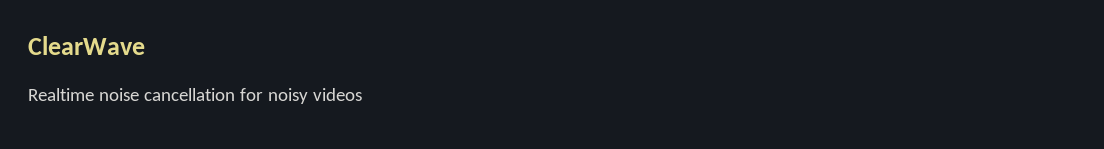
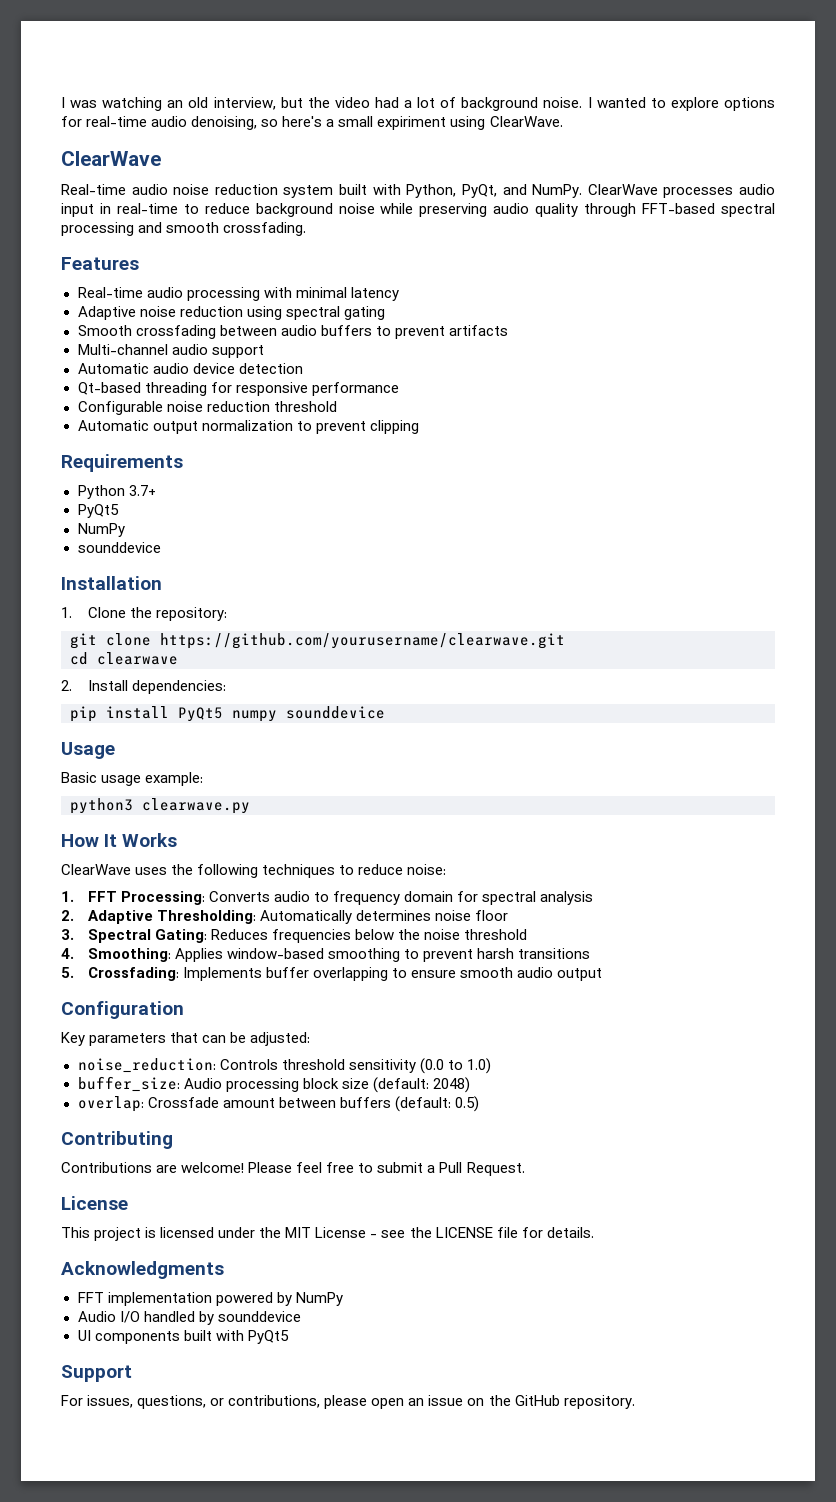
+ I was watching an old interview, but the video had a lot of background noise. I wanted to explore options for real-time audio denoising, so here's a small expiriment using ClearWave.
  ClearWave
- Realtime noise cancellation for noisy videos
+ Real-time audio noise reduction system built with Python, PyQt, and NumPy. ClearWave processes audio input in real-time to reduce background noise while preserving audio quality through FFT-based spectral processing and smooth crossfading.
+ Features
+ Real-time audio processing with minimal latency
+ Adaptive noise reduction using spectral gating
+ Smooth crossfading between audio buffers to prevent artifacts
+ Multi-channel audio support
+ Automatic audio device detection
+ Qt-based threading for responsive performance
+ Configurable noise reduction threshold
+ Automatic output normalization to prevent clipping
+ Requirements
+ Python 3.7+
+ PyQt5
+ NumPy
+ sounddevice
+ Installation
+ 1. Clone the repository:
+ git clone https://github.com/yourusername/clearwave.git
+ cd clearwave
+ 2. Install dependencies:
+ pip install PyQt5 numpy sounddevice
+ Usage
+ Basic usage example:
+ python3 clearwave.py
+ How It Works
+ ClearWave uses the following techniques to reduce noise:
+ 1. FFT Processing: Converts audio to frequency domain for spectral analysis
+ 2. Adaptive Thresholding: Automatically determines noise floor
+ 3. Spectral Gating: Reduces frequencies below the noise threshold
+ 4. Smoothing: Applies window-based smoothing to prevent harsh transitions
+ 5. Crossfading: Implements buffer overlapping to ensure smooth audio output
+ Configuration
+ Key parameters that can be adjusted:
+ noise_reduction: Controls threshold sensitivity (0.0 to 1.0)
+ buffer_size: Audio processing block size (default: 2048)
+ overlap: Crossfade amount between buffers (default: 0.5)
+ Contributing
+ Contributions are welcome! Please feel free to submit a Pull Request.
+ License
+ This project is licensed under the MIT License - see the LICENSE file for details.
+ Acknowledgments
+ FFT implementation powered by NumPy
+ Audio I/O handled by sounddevice
+ UI components built with PyQt5
+ Support
+ For issues, questions, or contributions, please open an issue on the GitHub repository.

